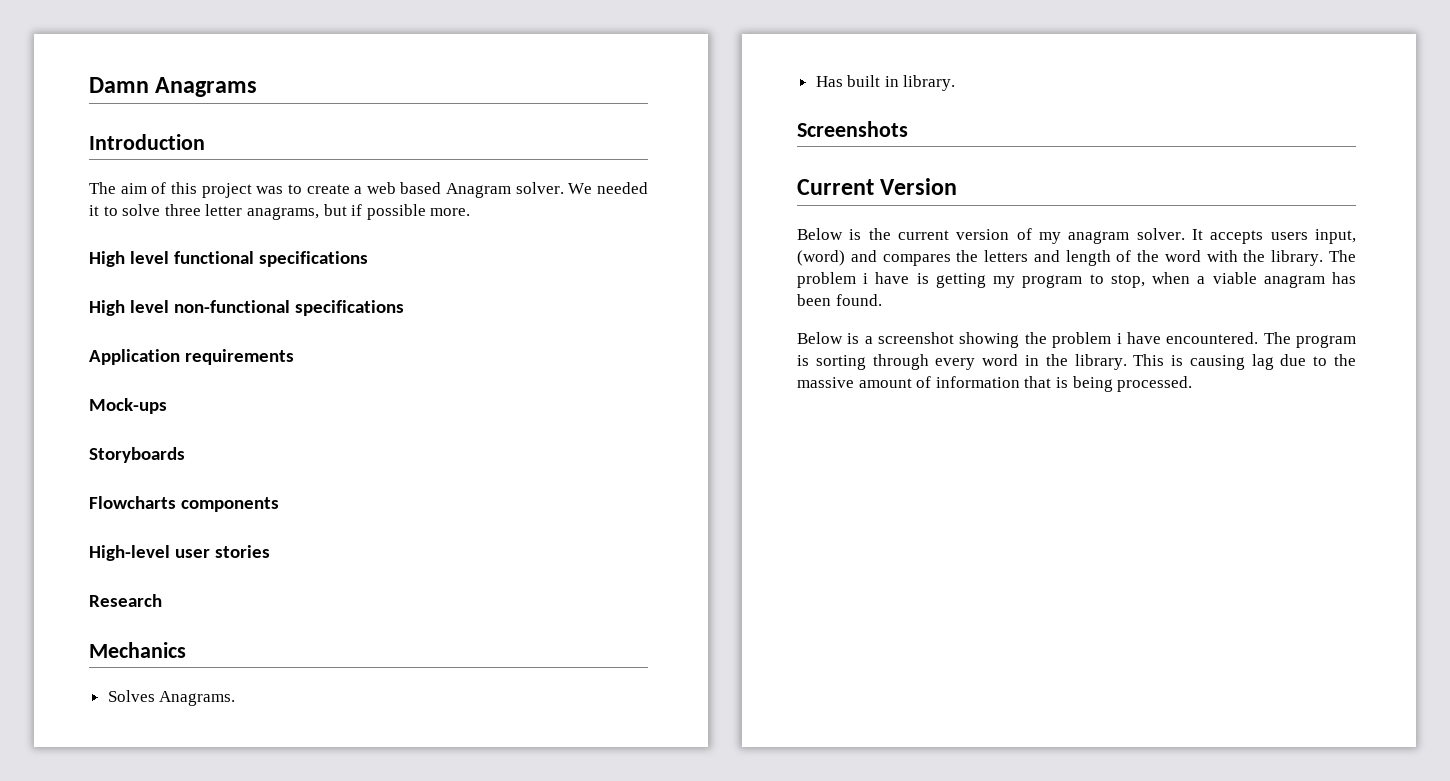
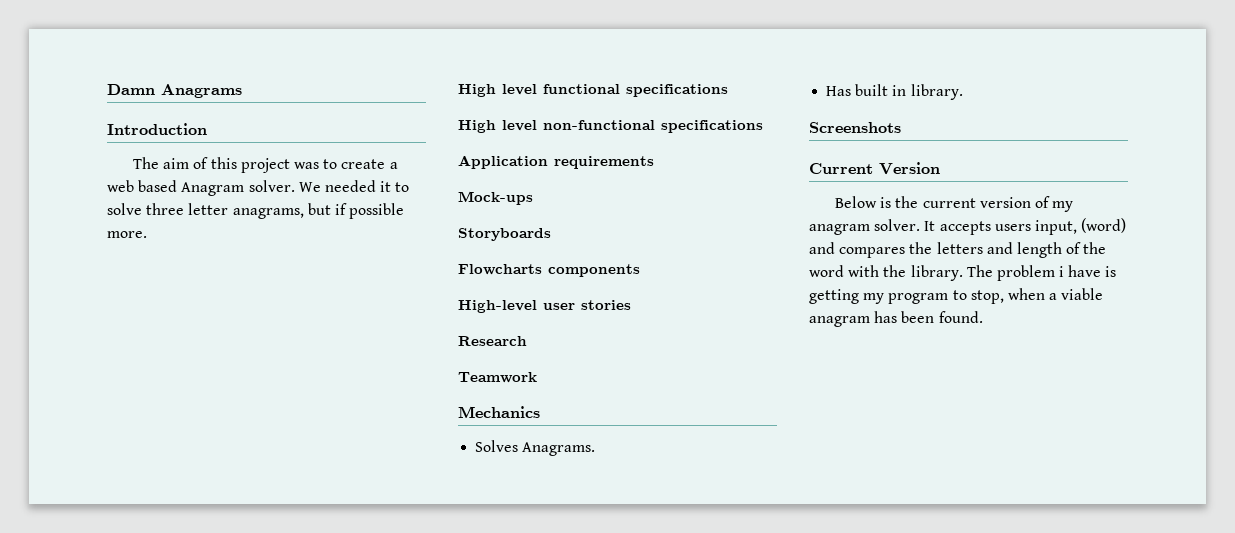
+ Teamwork
- Below is a screenshot showing the problem i have encountered. The program is sorting through every word in the library. This is causing lag due to the massive amount of information that is being processed.

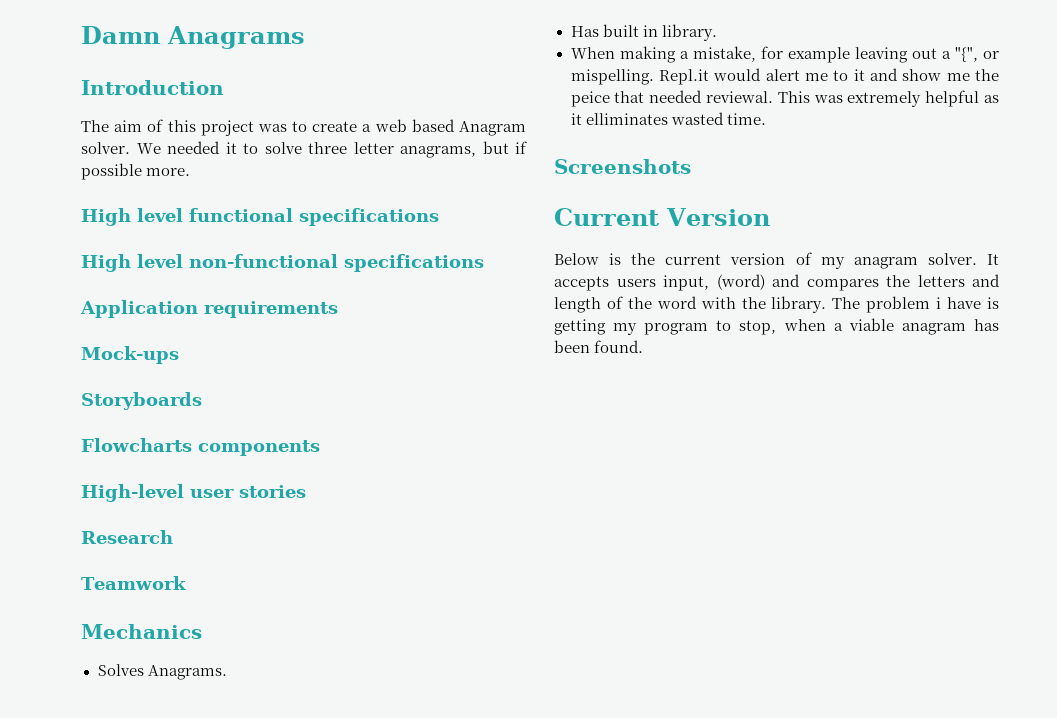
+ When making a mistake, for example leaving out a "{", or mispelling. Repl.it would alert me to it and show me the peice that needed reviewal. This was extremely helpful as it elliminates wasted time.

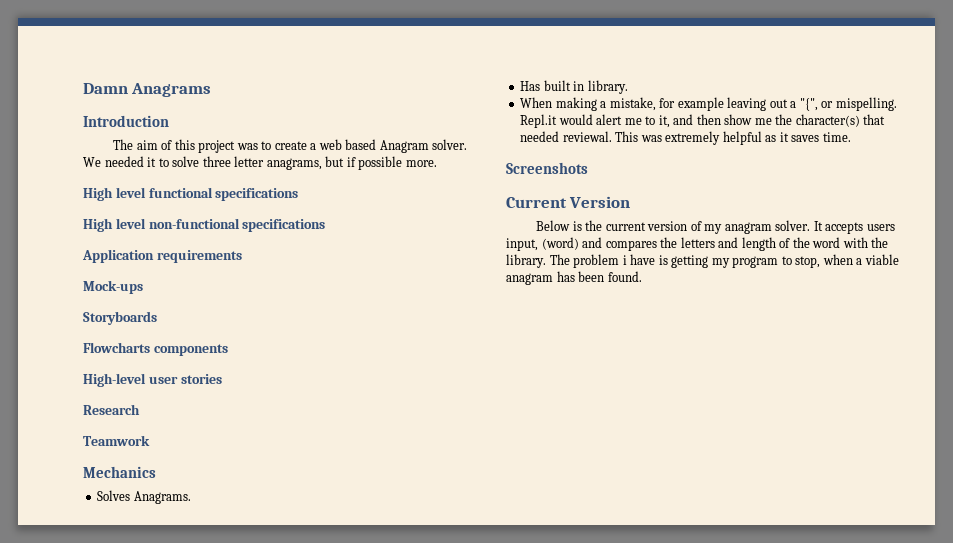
- Repl.it would alert me to it and show me the peice that needed reviewal.
+ Repl.it would alert me to it, and then show me the character(s) that needed reviewal.
- This was extremely helpful as it elliminates wasted time.
+ This was extremely helpful as it saves time.

